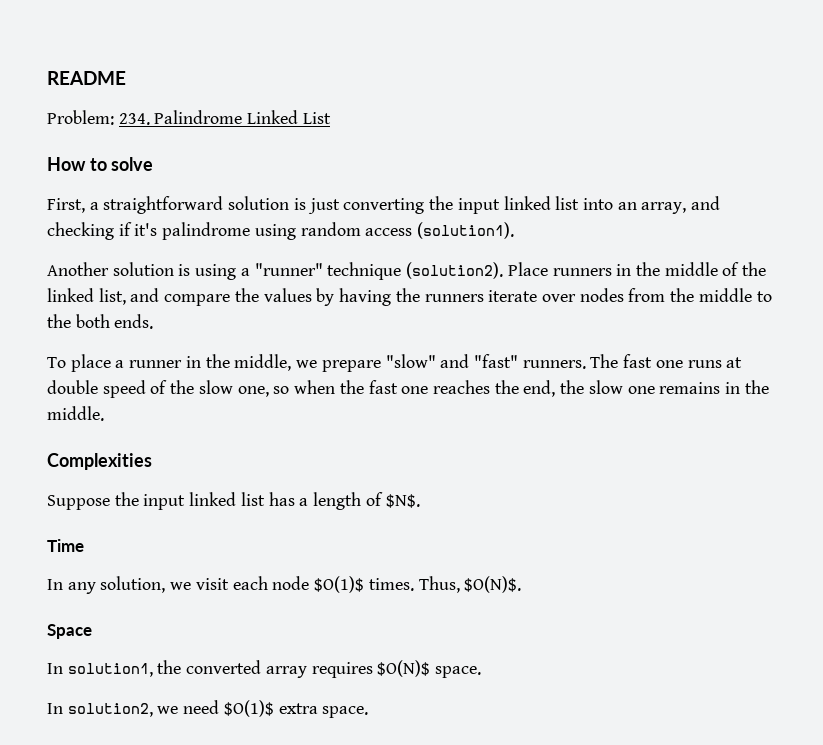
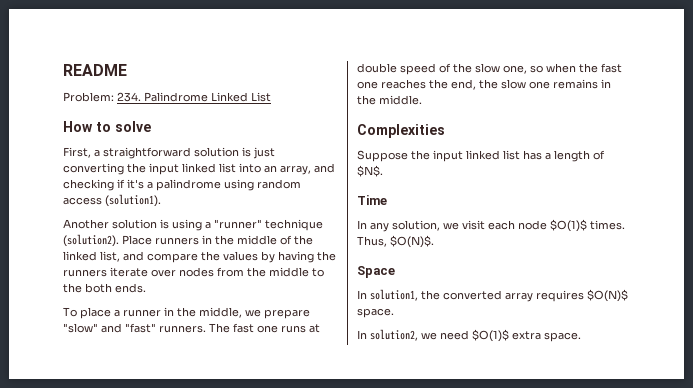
- First, a straightforward solution is just converting the input linked list into an array, and checking if it's palindrome using random access (solution1).
+ First, a straightforward solution is just converting the input linked list into an array, and checking if it's a palindrome using random access (solution1).

